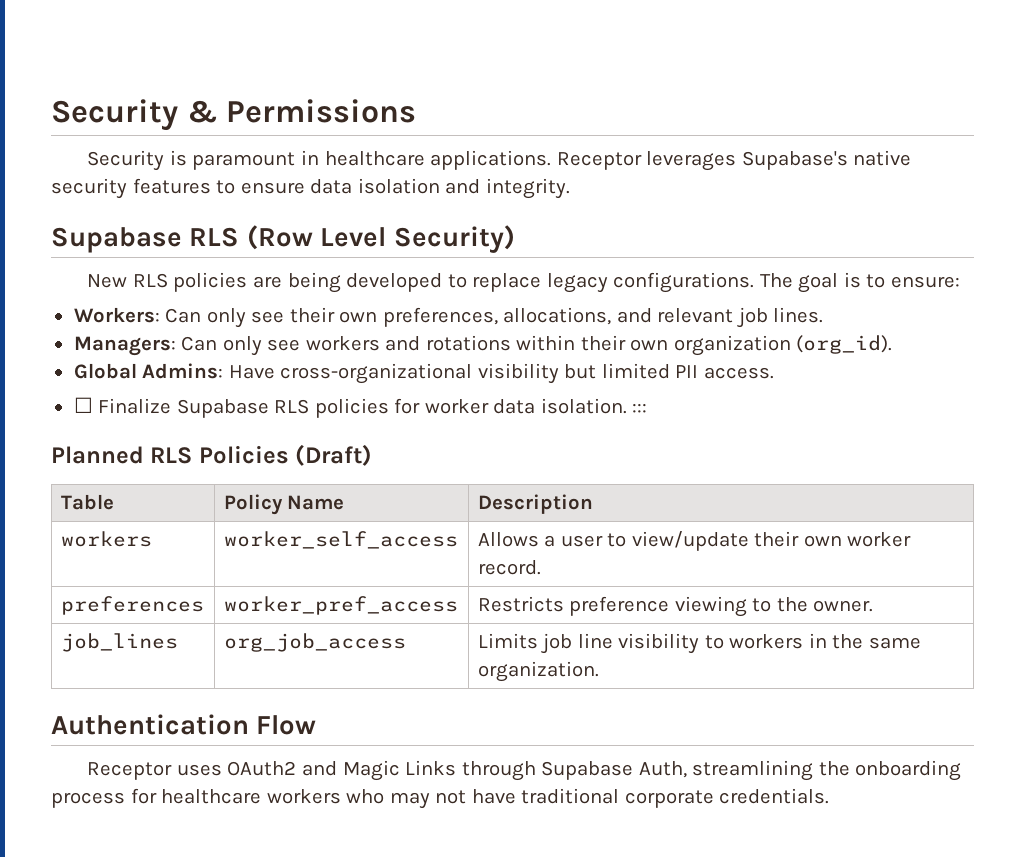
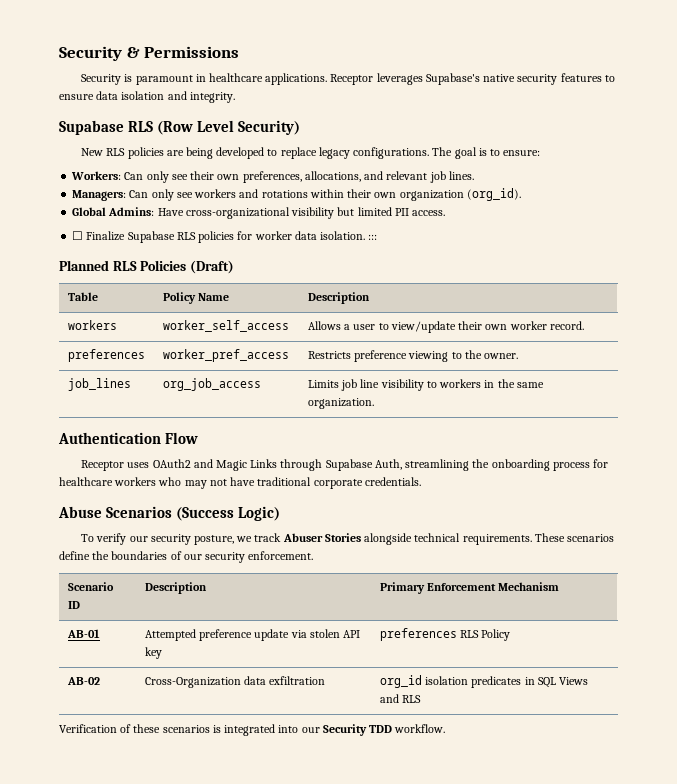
+ Abuse Scenarios (Success Logic)
+ To verify our security posture, we track Abuser Stories alongside technical requirements. These scenarios define the boundaries of our security enforcement.
+ Scenario ID | Description | Primary Enforcement Mechanism
+ AB-01 | Attempted preference update via stolen API key | preferences RLS Policy
+ AB-02 | Cross-Organization data exfiltration | org_id isolation predicates in SQL Views and RLS
+ Verification of these scenarios is integrated into our Security TDD workflow.

